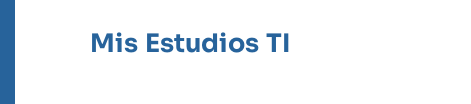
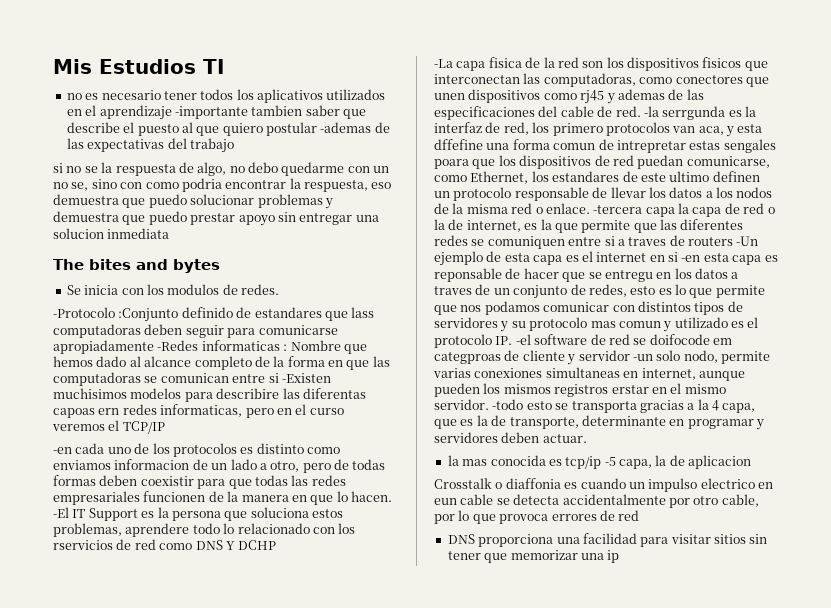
+ no es necesario tener todos los aplicativos utilizados en el aprendizaje -importante tambien saber que describe el puesto al que quiero postular -ademas de las expectativas del trabajo
+ si no se la respuesta de algo, no debo quedarme con un no se, sino con como podria encontrar la respuesta, eso demuestra que puedo solucionar problemas y demuestra que puedo prestar apoyo sin entregar una solucion inmediata
+ The bites and bytes
+ Se inicia con los modulos de redes.
+ -Protocolo :Conjunto definido de estandares que lass computadoras deben seguir para comunicarse apropiadamente -Redes informaticas : Nombre que hemos dado al alcance completo de la forma en que las computadoras se comunican entre si -Existen muchisimos modelos para describire las diferentas capoas ern redes informaticas, pero en el curso veremos el TCP/IP
+ -en cada uno de los protocolos es distinto como enviamos informacion de un lado a otro, pero de todas formas deben coexistir para que todas las redes empresariales funcionen de la manera en que lo hacen. -El IT Support es la persona que soluciona estos problemas, aprendere todo lo relacionado con los rservicios de red como DNS Y DCHP
+ -La capa fisica de la red son los dispositivos fisicos que interconectan las computadoras, como conectores que unen dispositivos como rj45 y ademas de las especificaciones del cable de red. -la serrgunda es la interfaz de red, los primero protocolos van aca, y esta dffefine una forma comun de intrepretar estas sengales poara que los dispositivos de red puedan comunicarse, como Ethernet, los estandares de este ultimo definen un protocolo responsable de llevar los datos a los nodos de la misma red o enlace. -tercera capa la capa de red o la de internet, es la que permite que las diferentes redes se comuniquen entre si a traves de routers -Un ejemplo de esta capa es el internet en si -en esta capa es reponsable de hacer que se entregu en los datos a traves de un conjunto de redes, esto es lo que permite que nos podamos comunicar con distintos tipos de servidores y su protocolo mas comun y utilizado es el protocolo IP. -el software de red se doifocode em categproas de cliente y servidor -un solo nodo, permite varias conexiones simultaneas en internet, aunque pueden los mismos registros erstar en el mismo servidor. -todo esto se transporta gracias a la 4 capa, que es la de transporte, determinante en programar y servidores deben actuar.
+ la mas conocida es tcp/ip -5 capa, la de aplicacion
+ Crosstalk o diaffonia es cuando un impulso electrico en eun cable se detecta accidentalmente por otro cable, por lo que provoca errores de red
+ DNS proporciona una facilidad para visitar sitios sin tener que memorizar una ip

